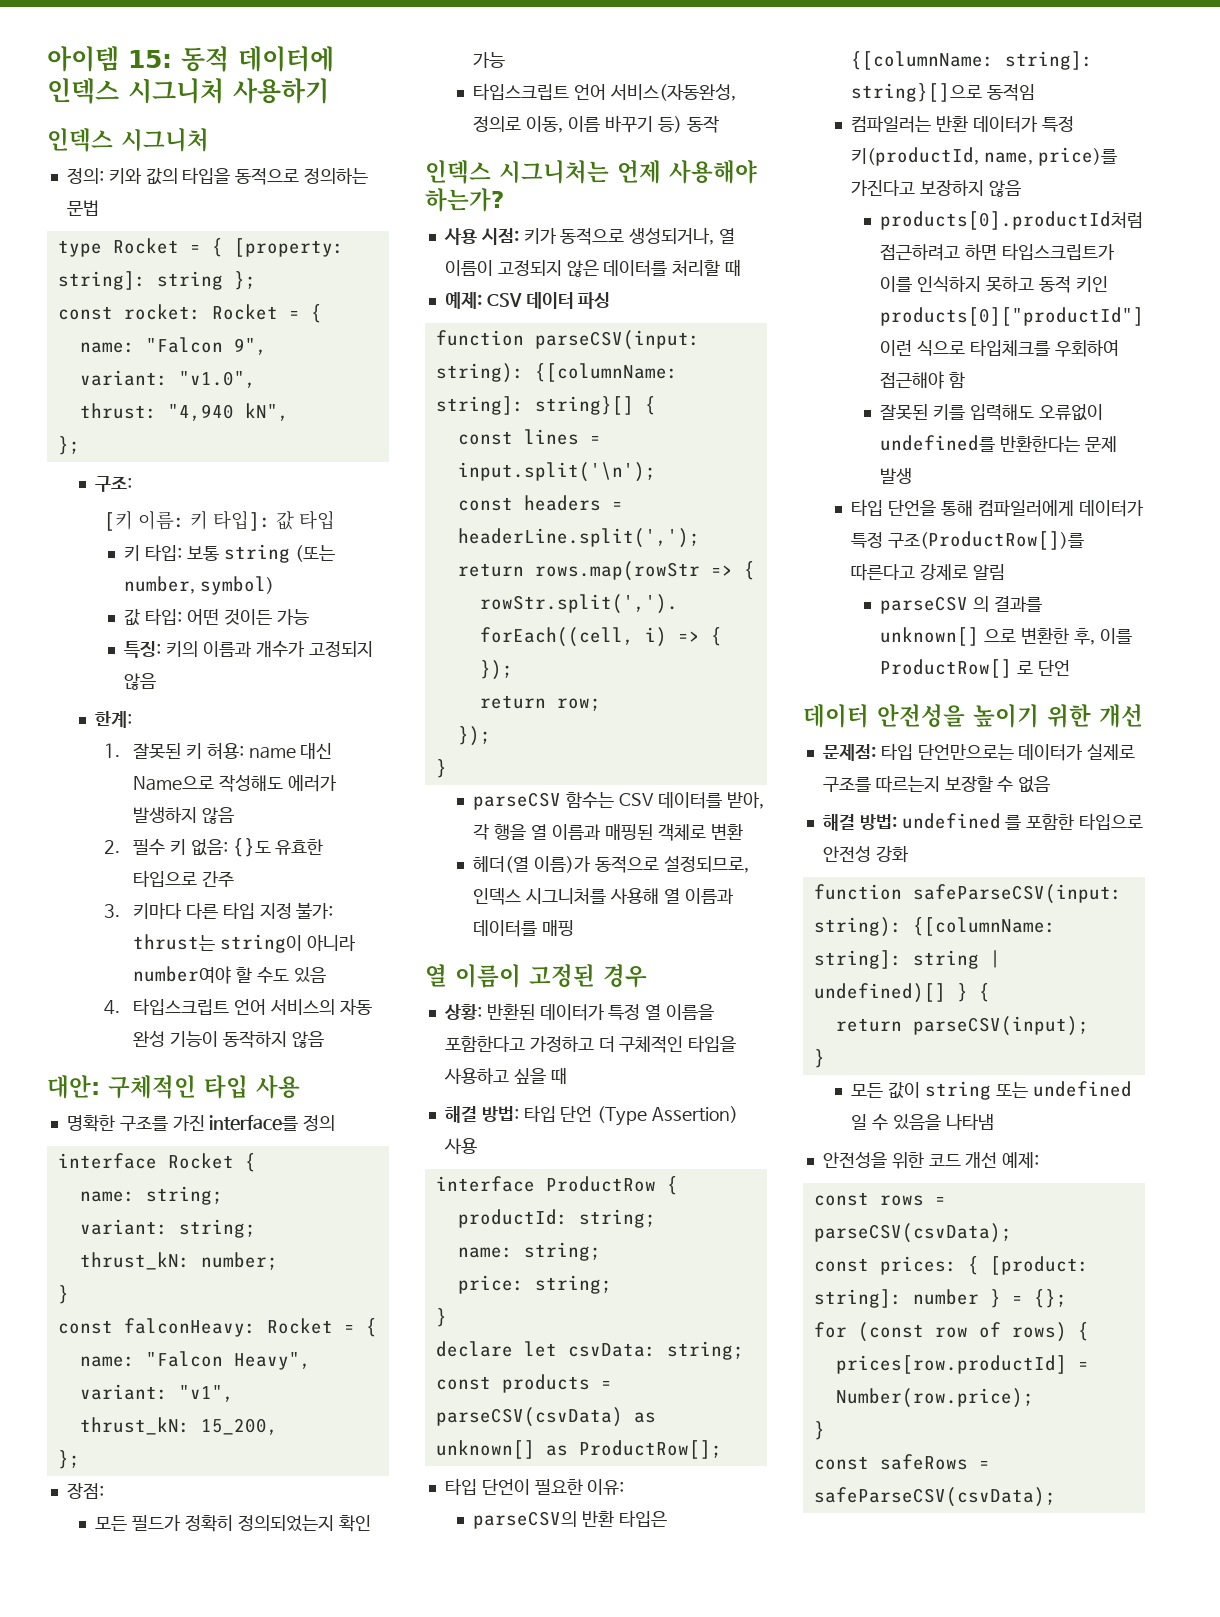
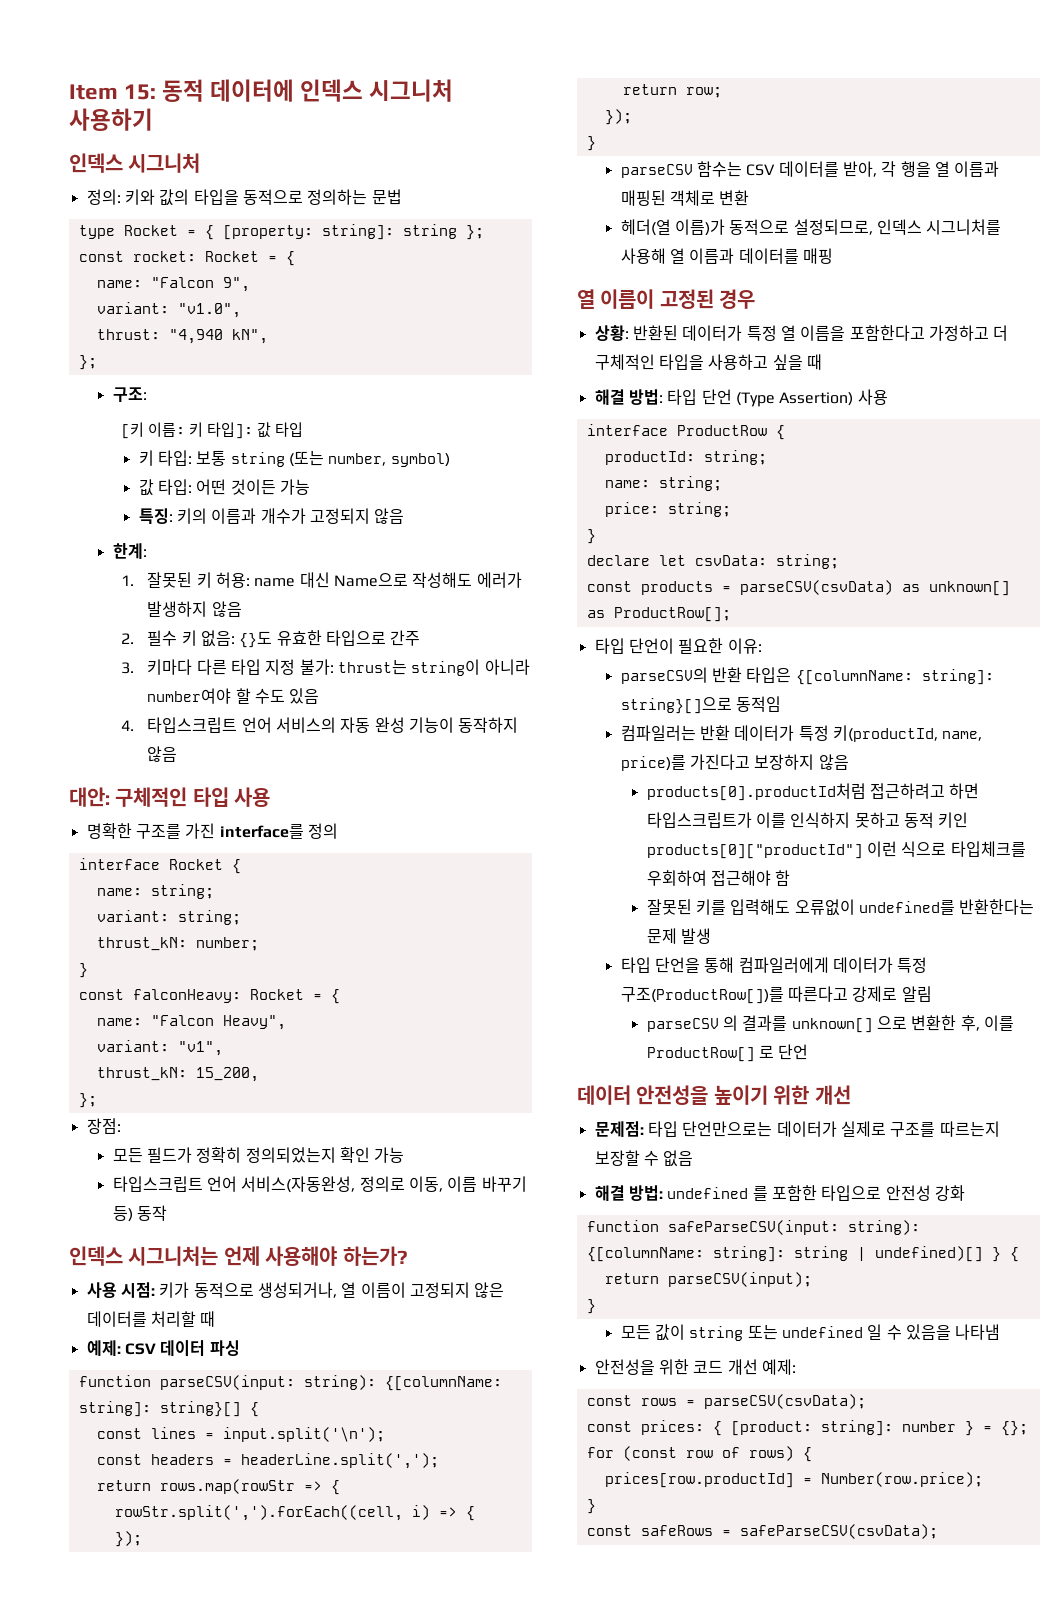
- 아이템 15: 동적 데이터에 인덱스 시그니처 사용하기
+ Item 15: 동적 데이터에 인덱스 시그니처 사용하기

